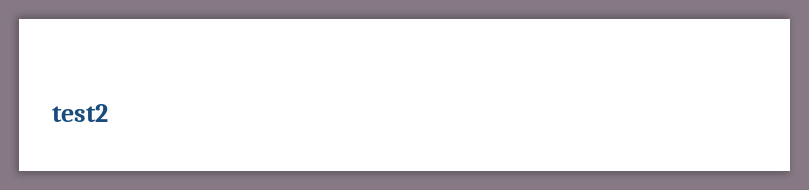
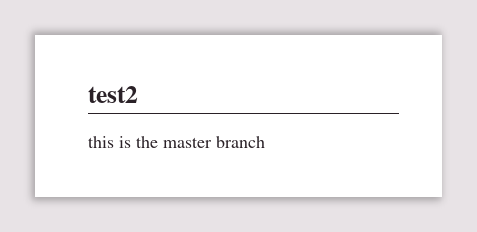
+ this is the master branch

